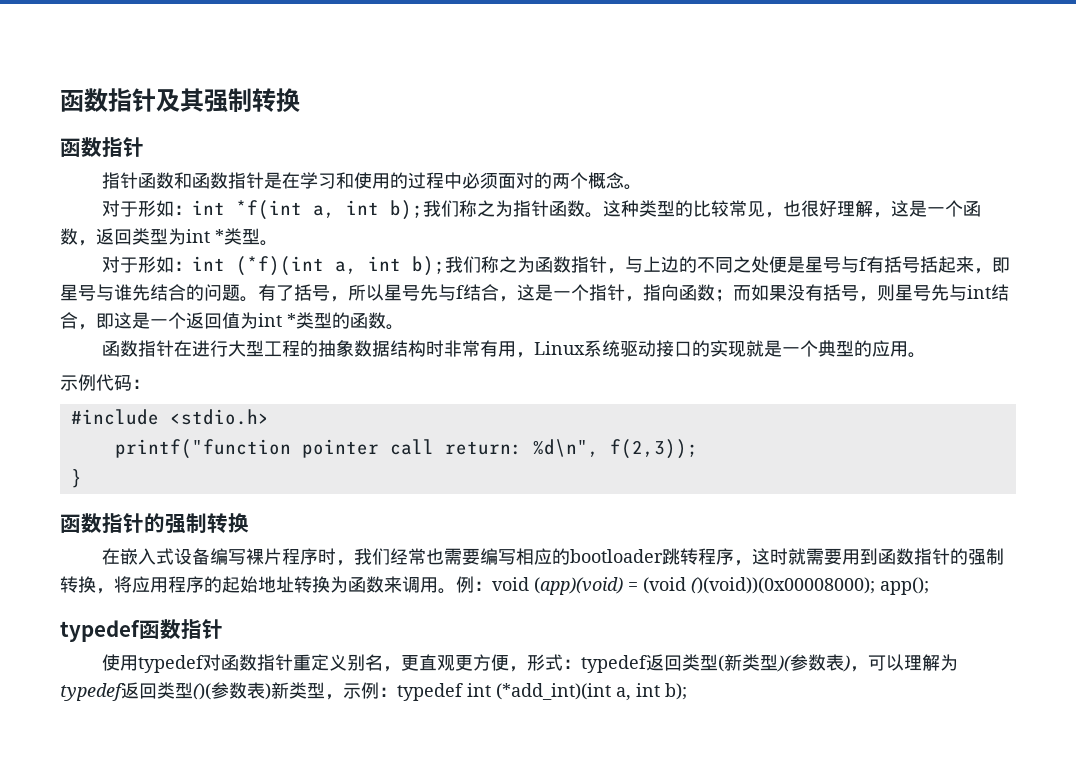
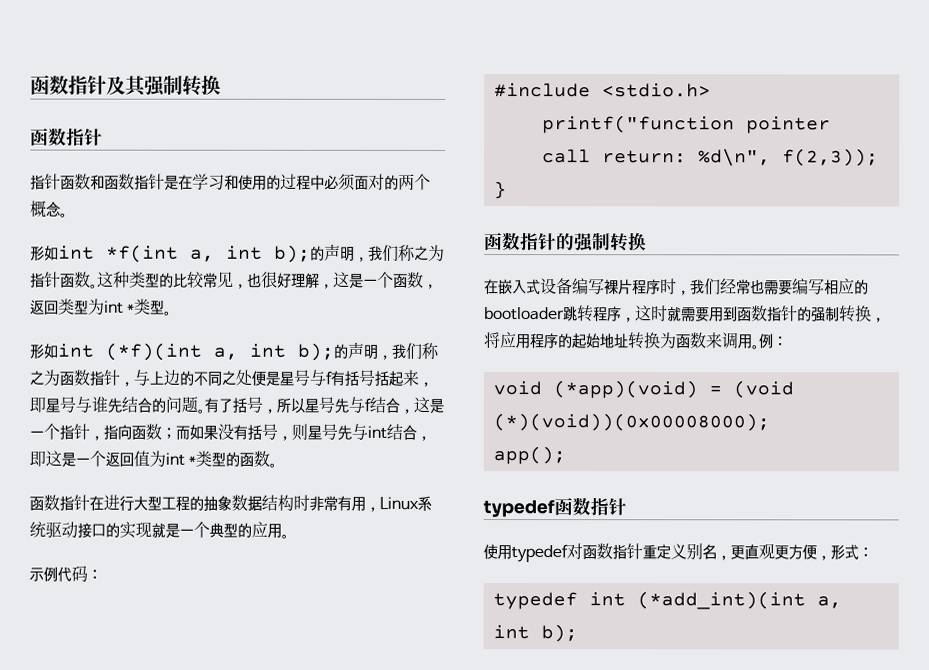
- 对于形如：int *f(int a, int b);我们称之为指针函数。
+ 形如int *f(int a, int b);的声明，我们称之为指针函数。
- 对于形如：int (*f)(int a, int b);我们称之为函数指针，与上边的不同之处便是星号与f有括号括起来，即星号与谁先结合的问题。
+ 形如int (*f)(int a, int b);的声明，我们称之为函数指针，与上边的不同之处便是星号与f有括号括起来，即星号与谁先结合的问题。
- 例：void (app)(void) = (void ()(void))(0x00008000); app();
+ 例：
+ void (*app)(void) = (void (*)(void))(0x00008000);
+ app();
- 使用typedef对函数指针重定义别名，更直观更方便，形式：typedef返回类型(新类型)(参数表)，可以理解为typedef返回类型()(参数表)新类型，示例：typedef int (*add_int)(int a, int b);
+ 使用typedef对函数指针重定义别名，更直观更方便，形式：
+ typedef int (*add_int)(int a, int b);

